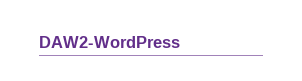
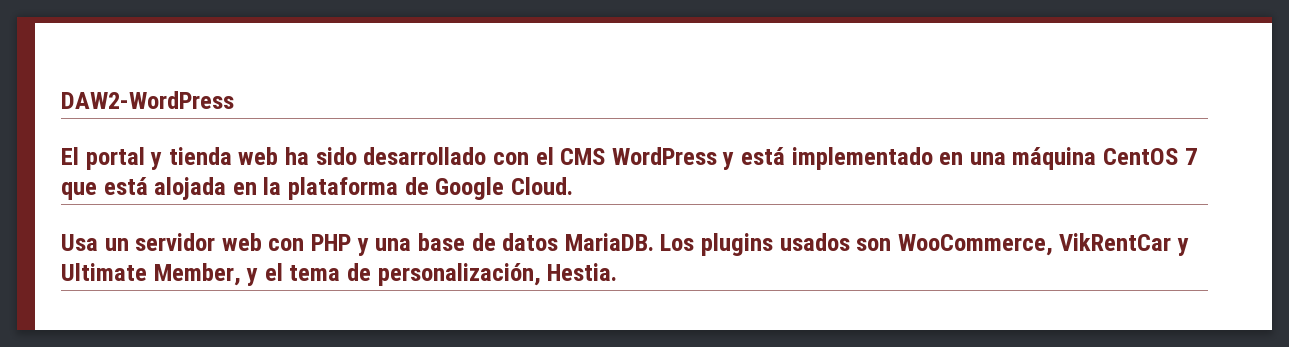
+ El portal y tienda web ha sido desarrollado con el CMS WordPress y está implementado en una máquina CentOS 7 que está alojada en la plataforma de Google Cloud.
+ Usa un servidor web con PHP y una base de datos MariaDB. Los plugins usados son WooCommerce, VikRentCar y Ultimate Member, y el tema de personalización, Hestia.

